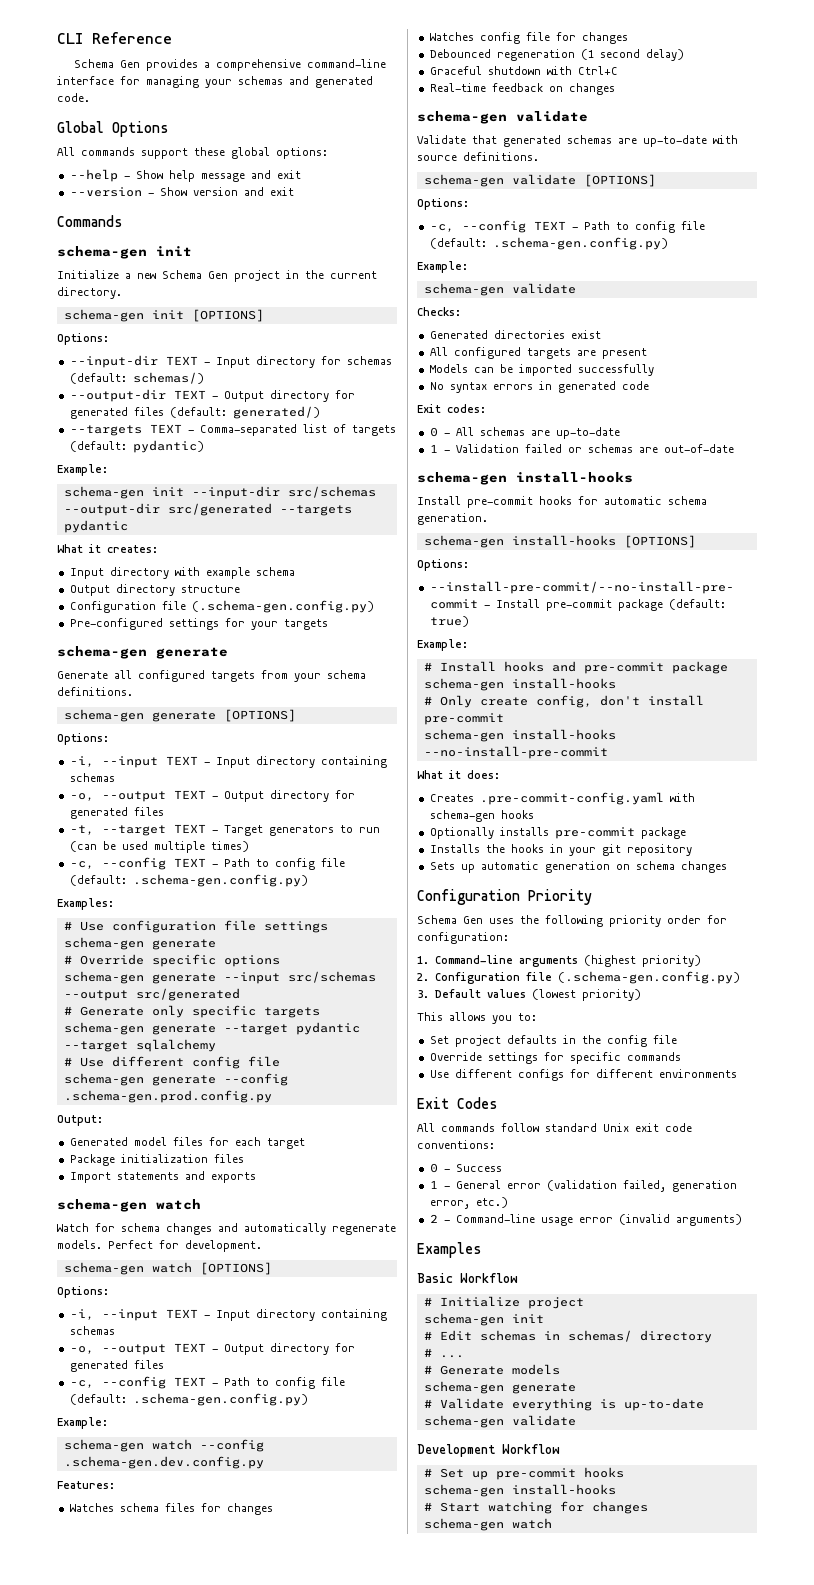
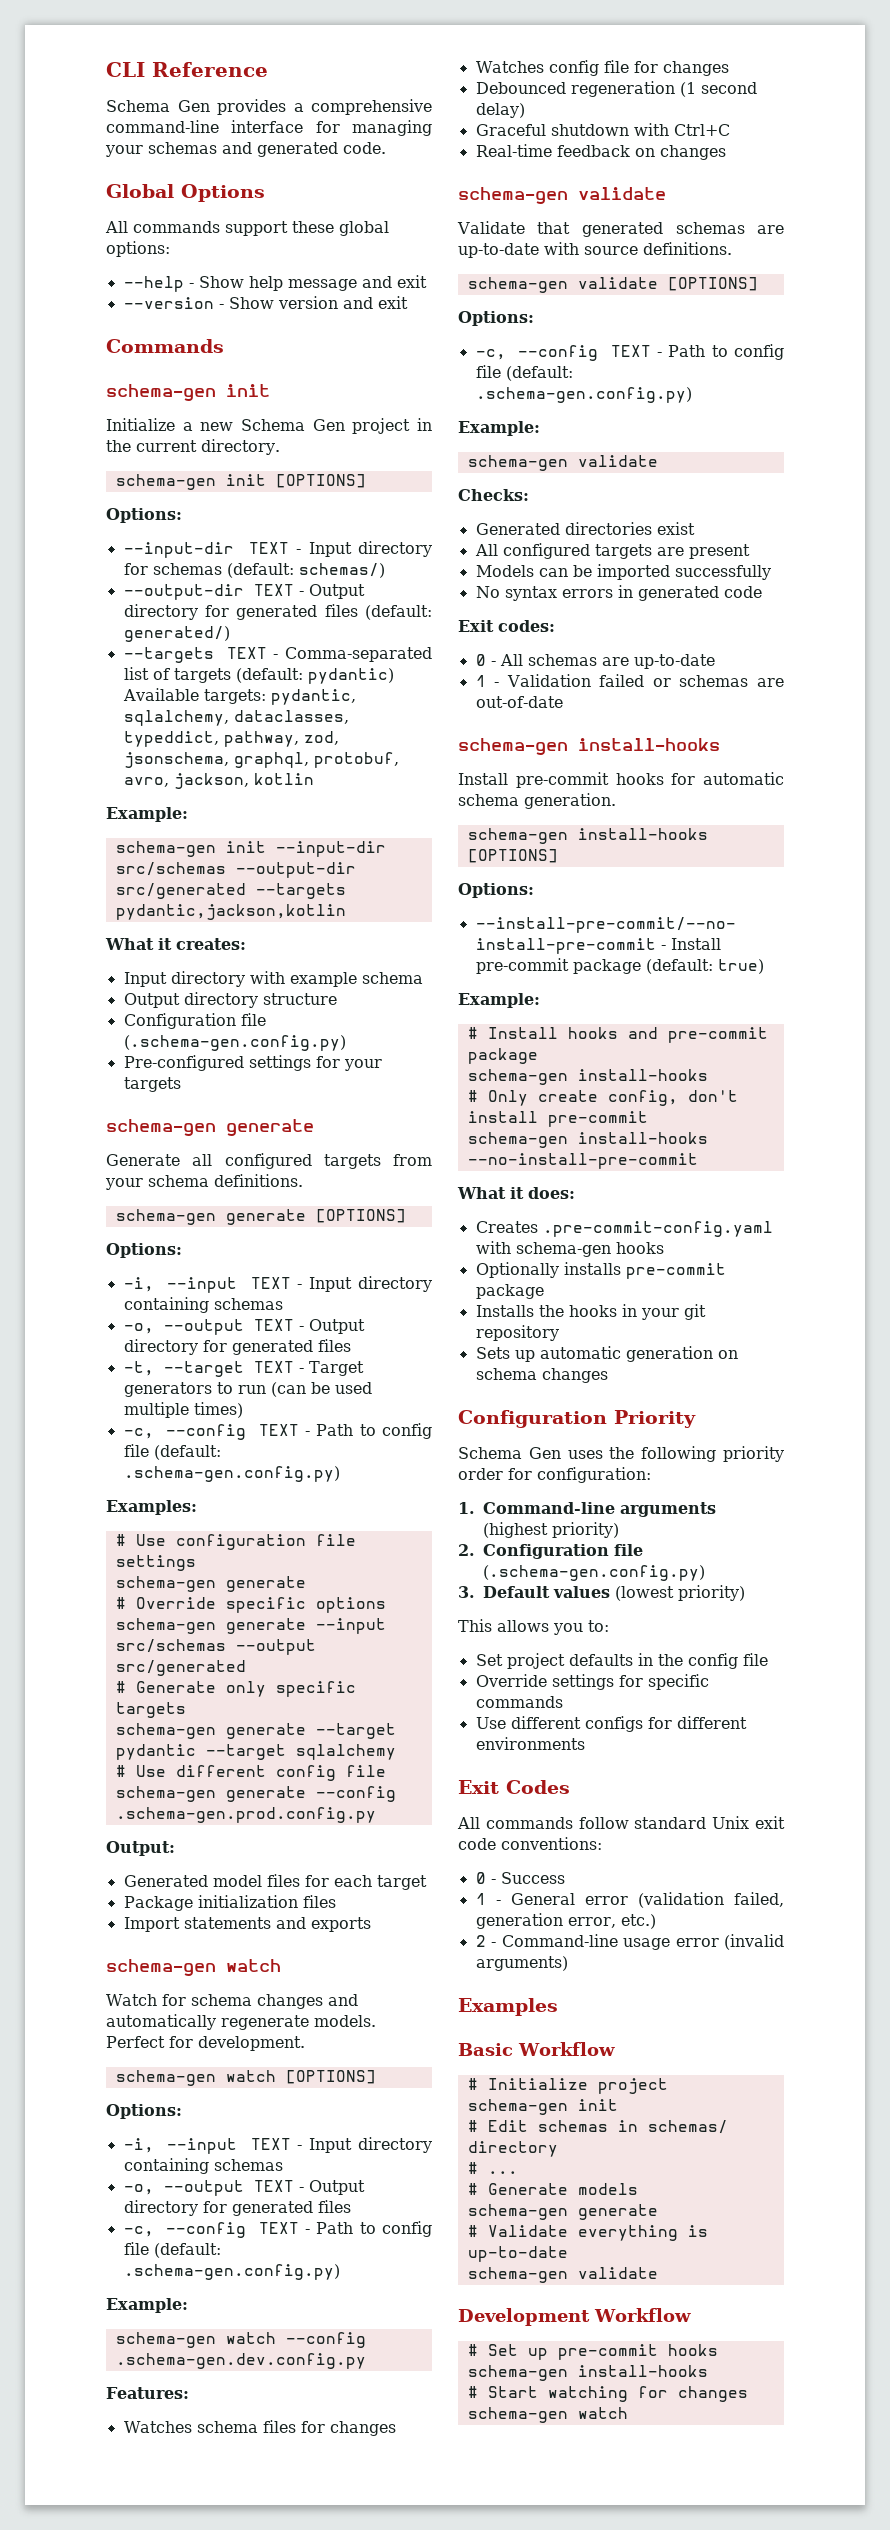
- --targets TEXT - Comma-separated list of targets (default: pydantic)
+ --targets TEXT - Comma-separated list of targets (default: pydantic) Available targets: pydantic, sqlalchemy, dataclasses, typeddict, pathway, zod, jsonschema, graphql, protobuf, avro, jackson, kotlin
- schema-gen init --input-dir src/schemas --output-dir src/generated --targets pydantic
+ schema-gen init --input-dir src/schemas --output-dir src/generated --targets pydantic,jackson,kotlin

